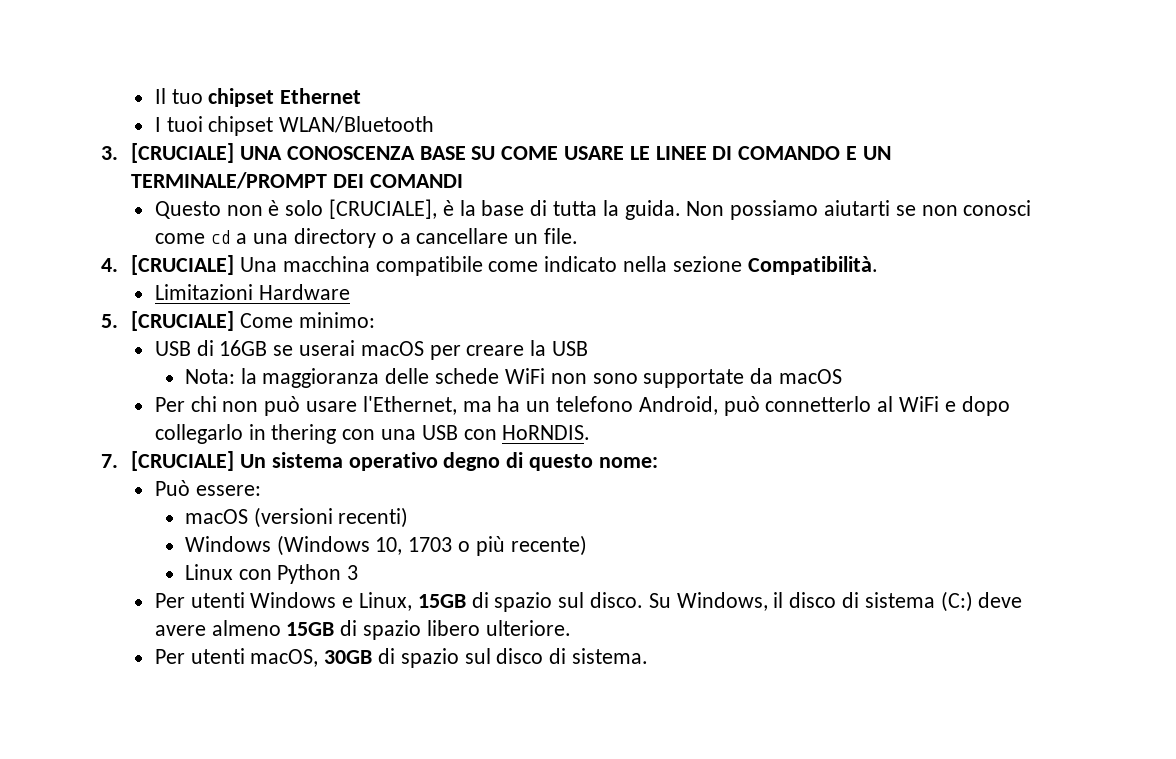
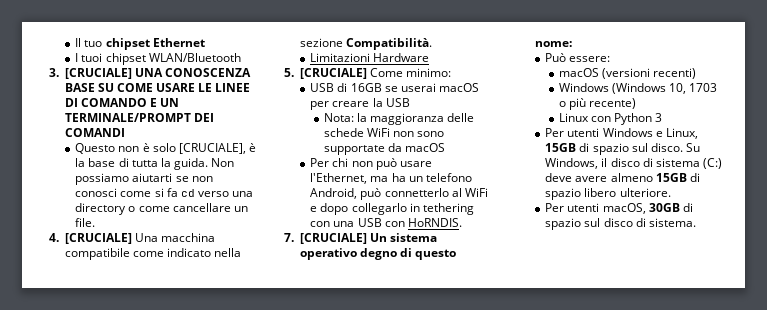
- Non possiamo aiutarti se non conosci come cd a una directory o a cancellare un file.
+ Non possiamo aiutarti se non conosci come si fa cd verso una directory o come cancellare un file.
- Per chi non può usare l'Ethernet, ma ha un telefono Android, può connetterlo al WiFi e dopo collegarlo in thering con una USB con HoRNDIS.
+ Per chi non può usare l'Ethernet, ma ha un telefono Android, può connetterlo al WiFi e dopo collegarlo in tethering con una USB con HoRNDIS.

